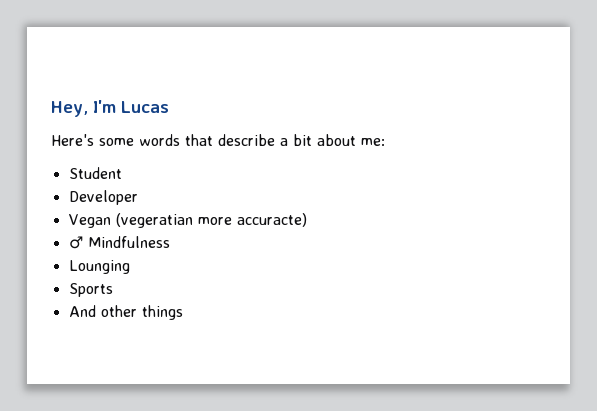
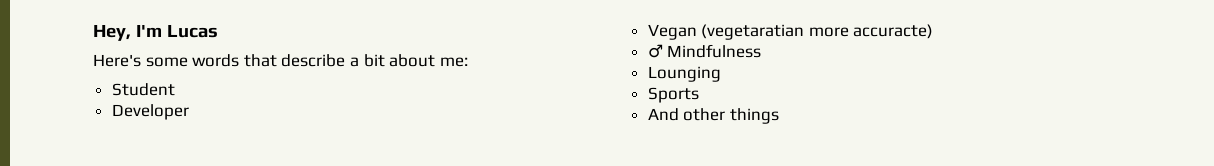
- Vegan (vegeratian more accuracte)
+ Vegan (vegetaratian more accuracte)

